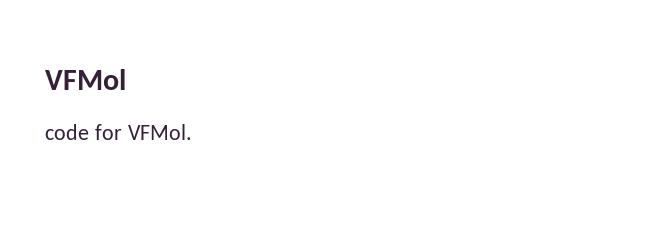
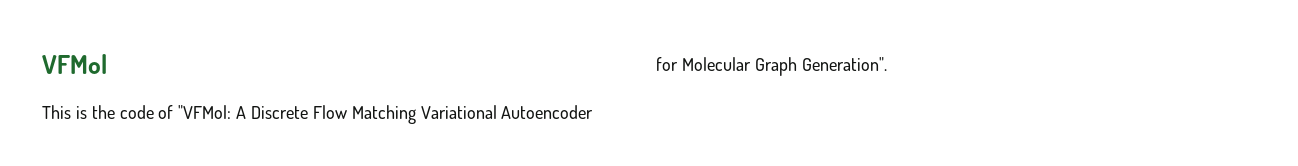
- code for VFMol.
+ This is the code of "VFMol: A Discrete Flow Matching Variational Autoencoder for Molecular Graph Generation".

